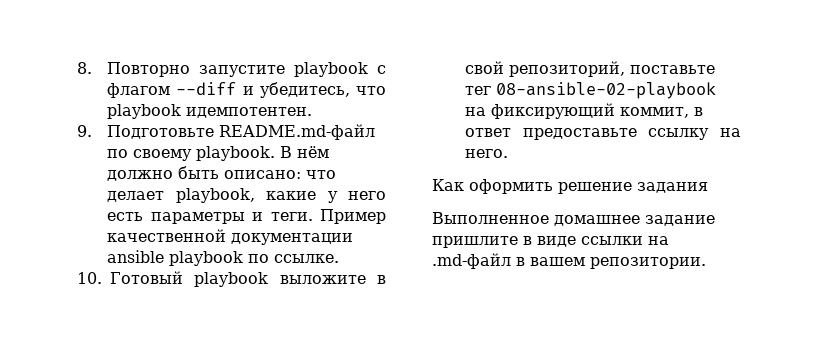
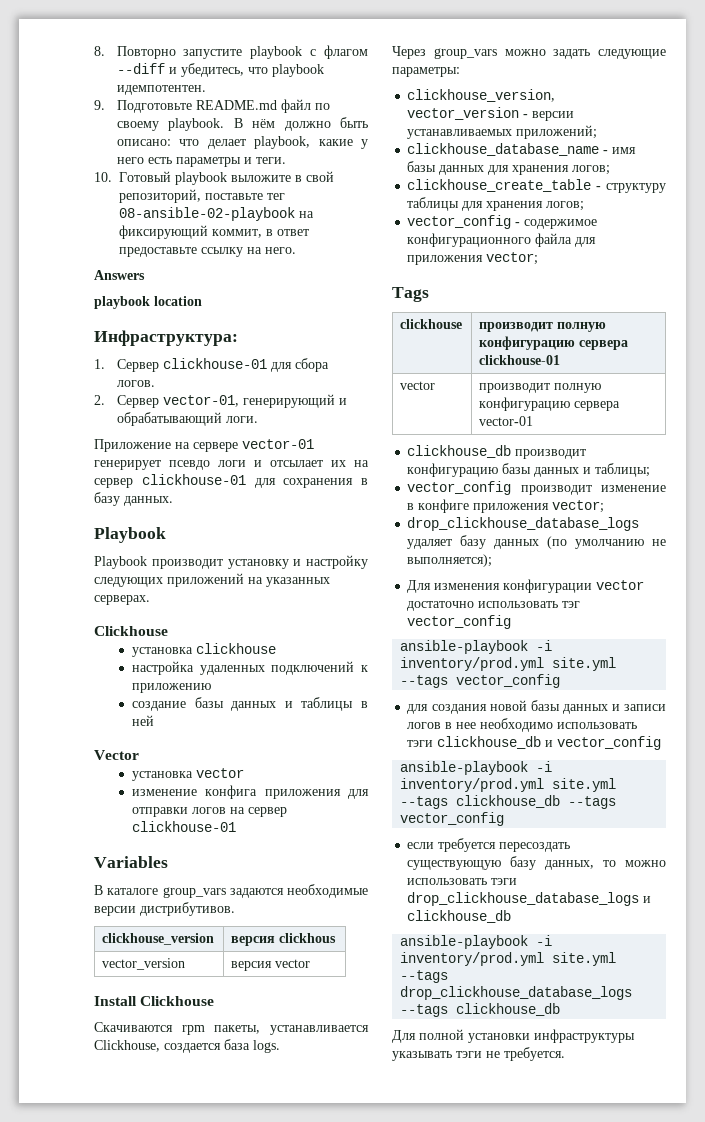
- 9. Подготовьте README.md-файл по своему playbook.
+ 9. Подготовьте README.md файл по своему playbook.
- Пример качественной документации ansible playbook по ссылке.
- Как оформить решение задания
- Выполненное домашнее задание пришлите в виде ссылки на .md-файл в вашем репозитории.
+ Answers
+ playbook location
+ Инфраструктура:
+ 1. Сервер clickhouse-01 для сбора логов.
+ 2. Сервер vector-01, генерирующий и обрабатывающий логи.
+ Приложение на сервере vector-01 генерирует псевдо логи и отсылает их на сервер clickhouse-01 для сохранения в базу данных.
+ Playbook
+ Playbook производит установку и настройку следующих приложений на указанных серверах.
+ Clickhouse
+ установка clickhouse
+ настройка удаленных подключений к приложению
+ создание базы данных и таблицы в ней
+ Vector
+ установка vector
+ изменение конфига приложения для отправки логов на сервер clickhouse-01
+ Variables
+ В каталоге group_vars задаются необходимые версии дистрибутивов.
+ clickhouse_version | версия clickhous
+ vector_version | версия vector
+ Install Clickhouse
+ Скачиваются rpm пакеты, устанавливается Clickhouse, создается база logs.
+ Через group_vars можно задать следующие параметры:
+ clickhouse_version, vector_version - версии устанавливаемых приложений;
+ clickhouse_database_name - имя базы данных для хранения логов;
+ clickhouse_create_table - структуру таблицы для хранения логов;
+ vector_config - содержимое конфигурационного файла для приложения vector;
+ Tags
+ clickhouse | производит полную конфигурацию сервера clickhouse-01
+ vector | производит полную конфигурацию сервера vector-01
+ clickhouse_db производит конфигурацию базы данных и таблицы;
+ vector_config производит изменение в конфиге приложения vector;
+ drop_clickhouse_database_logs удаляет базу данных (по умолчанию не выполняется);
+ Для изменения конфигурации vector достаточно использовать тэг vector_config
+ ansible-playbook -i inventory/prod.yml site.yml --tags vector_config
+ для создания новой базы данных и записи логов в нее необходимо использовать тэги clickhouse_db и vector_config
+ ansible-playbook -i inventory/prod.yml site.yml --tags clickhouse_db --tags vector_config
+ если требуется пересоздать существующую базу данных, то можно использовать тэги drop_clickhouse_database_logs и clickhouse_db
+ ansible-playbook -i inventory/prod.yml site.yml --tags drop_clickhouse_database_logs --tags clickhouse_db
+ Для полной установки инфраструктуры указывать тэги не требуется.

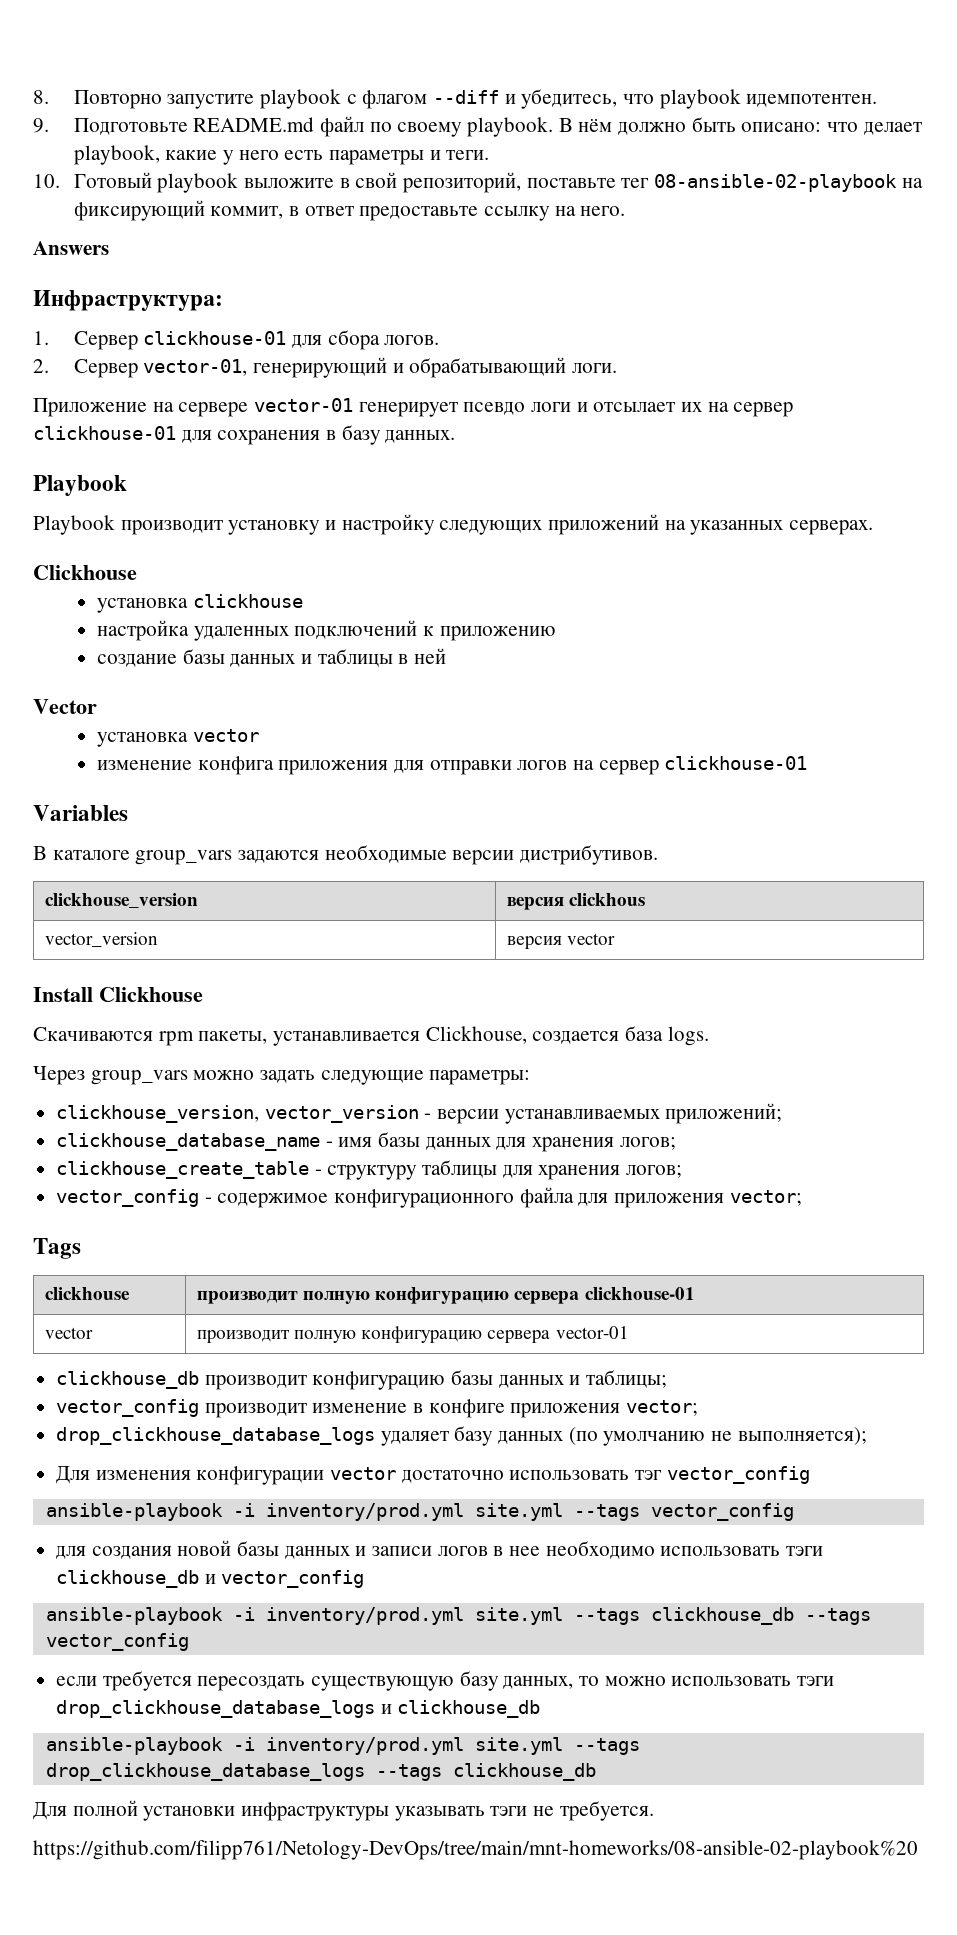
- playbook location
+ https://github.com/filipp761/Netology-DevOps/tree/main/mnt-homeworks/08-ansible-02-playbook%20

